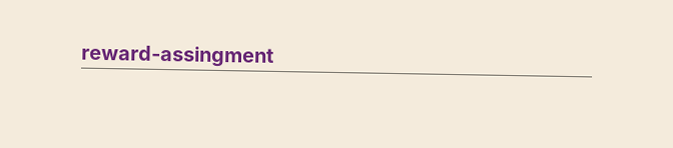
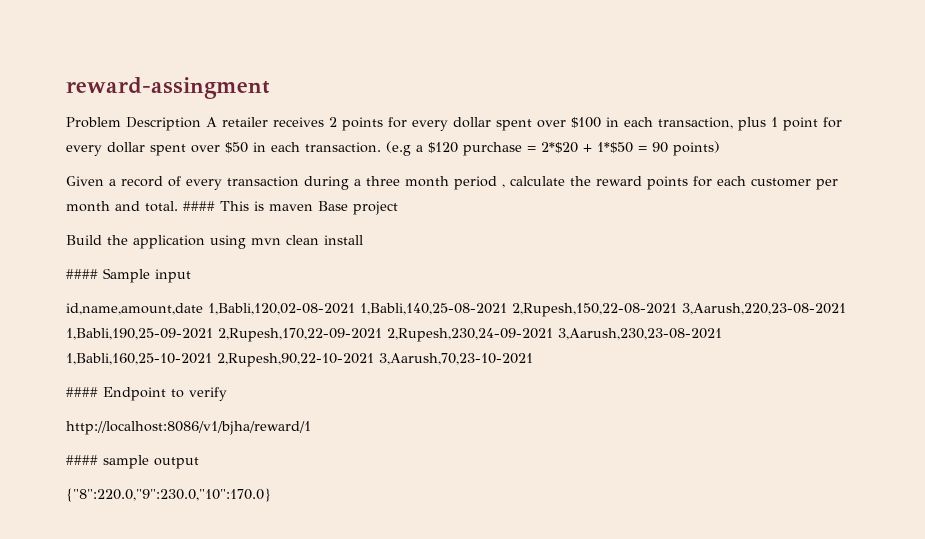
+ Problem Description A retailer receives 2 points for every dollar spent over $100 in each transaction, plus 1 point for every dollar spent over $50 in each transaction. (e.g a $120 purchase = 2*$20 + 1*$50 = 90 points)
+ Given a record of every transaction during a three month period , calculate the reward points for each customer per month and total. #### This is maven Base project
+ Build the application using mvn clean install
+ #### Sample input
+ id,name,amount,date 1,Babli,120,02-08-2021 1,Babli,140,25-08-2021 2,Rupesh,150,22-08-2021 3,Aarush,220,23-08-2021 1,Babli,190,25-09-2021 2,Rupesh,170,22-09-2021 2,Rupesh,230,24-09-2021 3,Aarush,230,23-08-2021 1,Babli,160,25-10-2021 2,Rupesh,90,22-10-2021 3,Aarush,70,23-10-2021
+ #### Endpoint to verify
+ http://localhost:8086/v1/bjha/reward/1
+ #### sample output
+ {"8":220.0,"9":230.0,"10":170.0}

